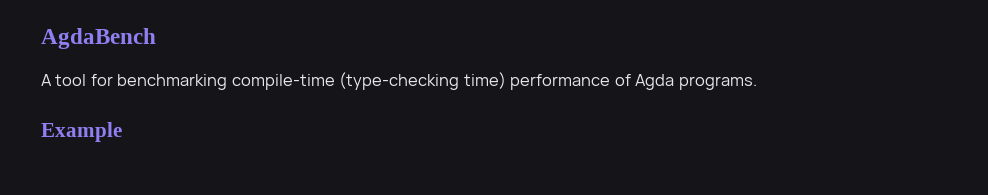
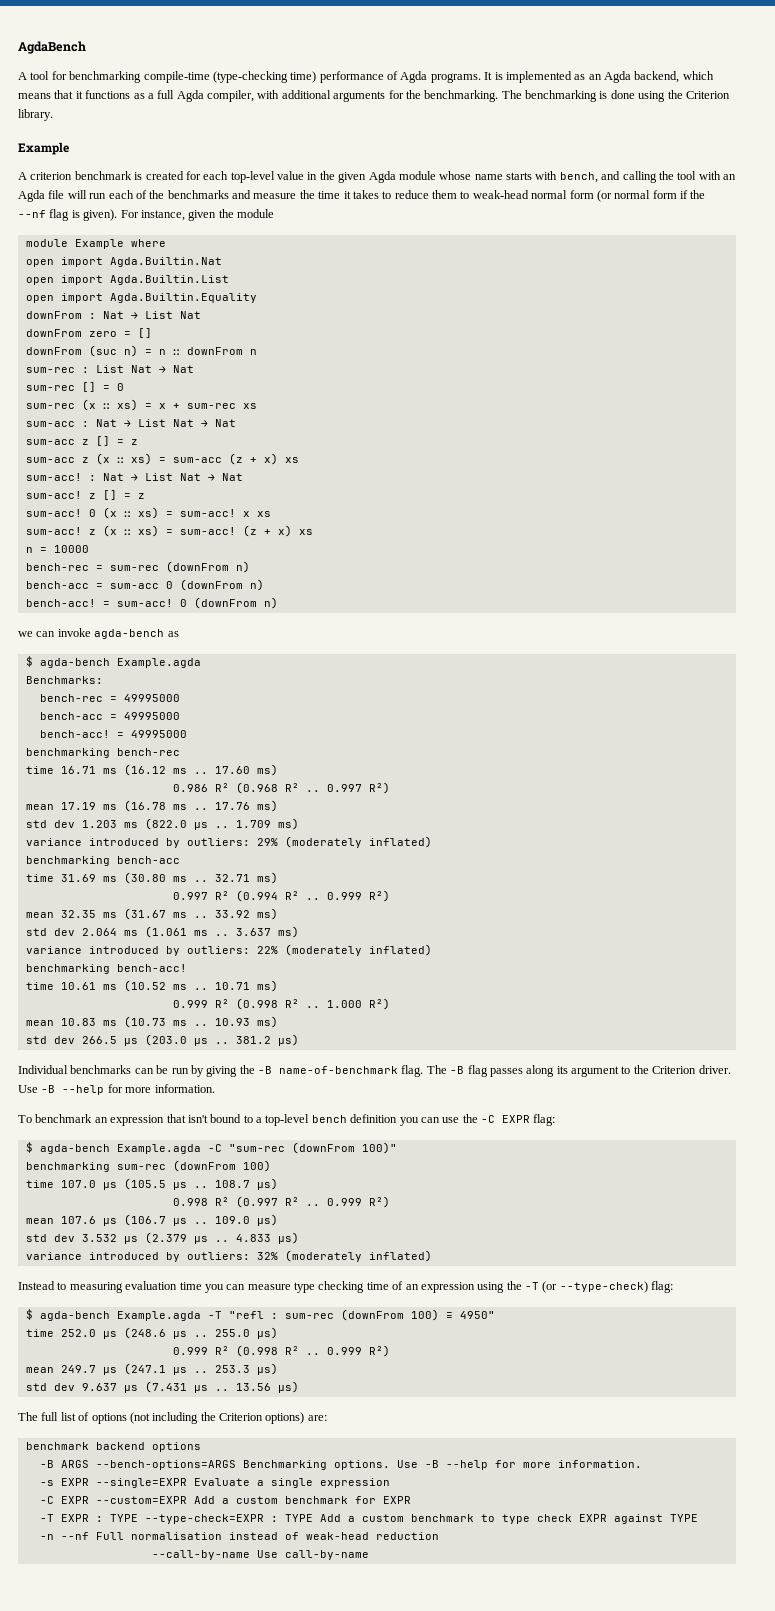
- A tool for benchmarking compile-time (type-checking time) performance of Agda programs.
+ A tool for benchmarking compile-time (type-checking time) performance of Agda programs. It is implemented as an Agda backend, which means that it functions as a full Agda compiler, with additional arguments for the benchmarking. The benchmarking is done using the Criterion library.
  Example
+ A criterion benchmark is created for each top-level value in the given Agda module whose name starts with bench, and calling the tool with an Agda file will run each of the benchmarks and measure the time it takes to reduce them to weak-head normal form (or normal form if the --nf flag is given). For instance, given the module
+ module Example where
+ open import Agda.Builtin.Nat
+ open import Agda.Builtin.List
+ open import Agda.Builtin.Equality
+ downFrom : Nat → List Nat
+ downFrom zero = []
+ downFrom (suc n) = n ∷ downFrom n
+ sum-rec : List Nat → Nat
+ sum-rec [] = 0
+ sum-rec (x ∷ xs) = x + sum-rec xs
+ sum-acc : Nat → List Nat → Nat
+ sum-acc z [] = z
+ sum-acc z (x ∷ xs) = sum-acc (z + x) xs
+ sum-acc! : Nat → List Nat → Nat
+ sum-acc! z [] = z
+ sum-acc! 0 (x ∷ xs) = sum-acc! x xs
+ sum-acc! z (x ∷ xs) = sum-acc! (z + x) xs
+ n = 10000
+ bench-rec = sum-rec (downFrom n)
+ bench-acc = sum-acc 0 (downFrom n)
+ bench-acc! = sum-acc! 0 (downFrom n)
+ we can invoke agda-bench as
+ $ agda-bench Example.agda
+ Benchmarks:
+ bench-rec = 49995000
+ bench-acc = 49995000
+ bench-acc! = 49995000
+ benchmarking bench-rec
+ time 16.71 ms (16.12 ms .. 17.60 ms)
+ 0.986 R² (0.968 R² .. 0.997 R²)
+ mean 17.19 ms (16.78 ms .. 17.76 ms)
+ std dev 1.203 ms (822.0 μs .. 1.709 ms)
+ variance introduced by outliers: 29% (moderately inflated)
+ benchmarking bench-acc
+ time 31.69 ms (30.80 ms .. 32.71 ms)
+ 0.997 R² (0.994 R² .. 0.999 R²)
+ mean 32.35 ms (31.67 ms .. 33.92 ms)
+ std dev 2.064 ms (1.061 ms .. 3.637 ms)
+ variance introduced by outliers: 22% (moderately inflated)
+ benchmarking bench-acc!
+ time 10.61 ms (10.52 ms .. 10.71 ms)
+ 0.999 R² (0.998 R² .. 1.000 R²)
+ mean 10.83 ms (10.73 ms .. 10.93 ms)
+ std dev 266.5 μs (203.0 μs .. 381.2 μs)
+ Individual benchmarks can be run by giving the -B name-of-benchmark flag. The -B flag passes along its argument to the Criterion driver. Use -B --help for more information.
+ To benchmark an expression that isn't bound to a top-level bench definition you can use the -C EXPR flag:
+ $ agda-bench Example.agda -C "sum-rec (downFrom 100)"
+ benchmarking sum-rec (downFrom 100)
+ time 107.0 μs (105.5 μs .. 108.7 μs)
+ 0.998 R² (0.997 R² .. 0.999 R²)
+ mean 107.6 μs (106.7 μs .. 109.0 μs)
+ std dev 3.532 μs (2.379 μs .. 4.833 μs)
+ variance introduced by outliers: 32% (moderately inflated)
+ Instead to measuring evaluation time you can measure type checking time of an expression using the -T (or --type-check) flag:
+ $ agda-bench Example.agda -T "refl : sum-rec (downFrom 100) ≡ 4950"
+ time 252.0 μs (248.6 μs .. 255.0 μs)
+ 0.999 R² (0.998 R² .. 0.999 R²)
+ mean 249.7 μs (247.1 μs .. 253.3 μs)
+ std dev 9.637 μs (7.431 μs .. 13.56 μs)
+ The full list of options (not including the Criterion options) are:
+ benchmark backend options
+ -B ARGS --bench-options=ARGS Benchmarking options. Use -B --help for more information.
+ -s EXPR --single=EXPR Evaluate a single expression
+ -C EXPR --custom=EXPR Add a custom benchmark for EXPR
+ -T EXPR : TYPE --type-check=EXPR : TYPE Add a custom benchmark to type check EXPR against TYPE
+ -n --nf Full normalisation instead of weak-head reduction
+ --call-by-name Use call-by-name

